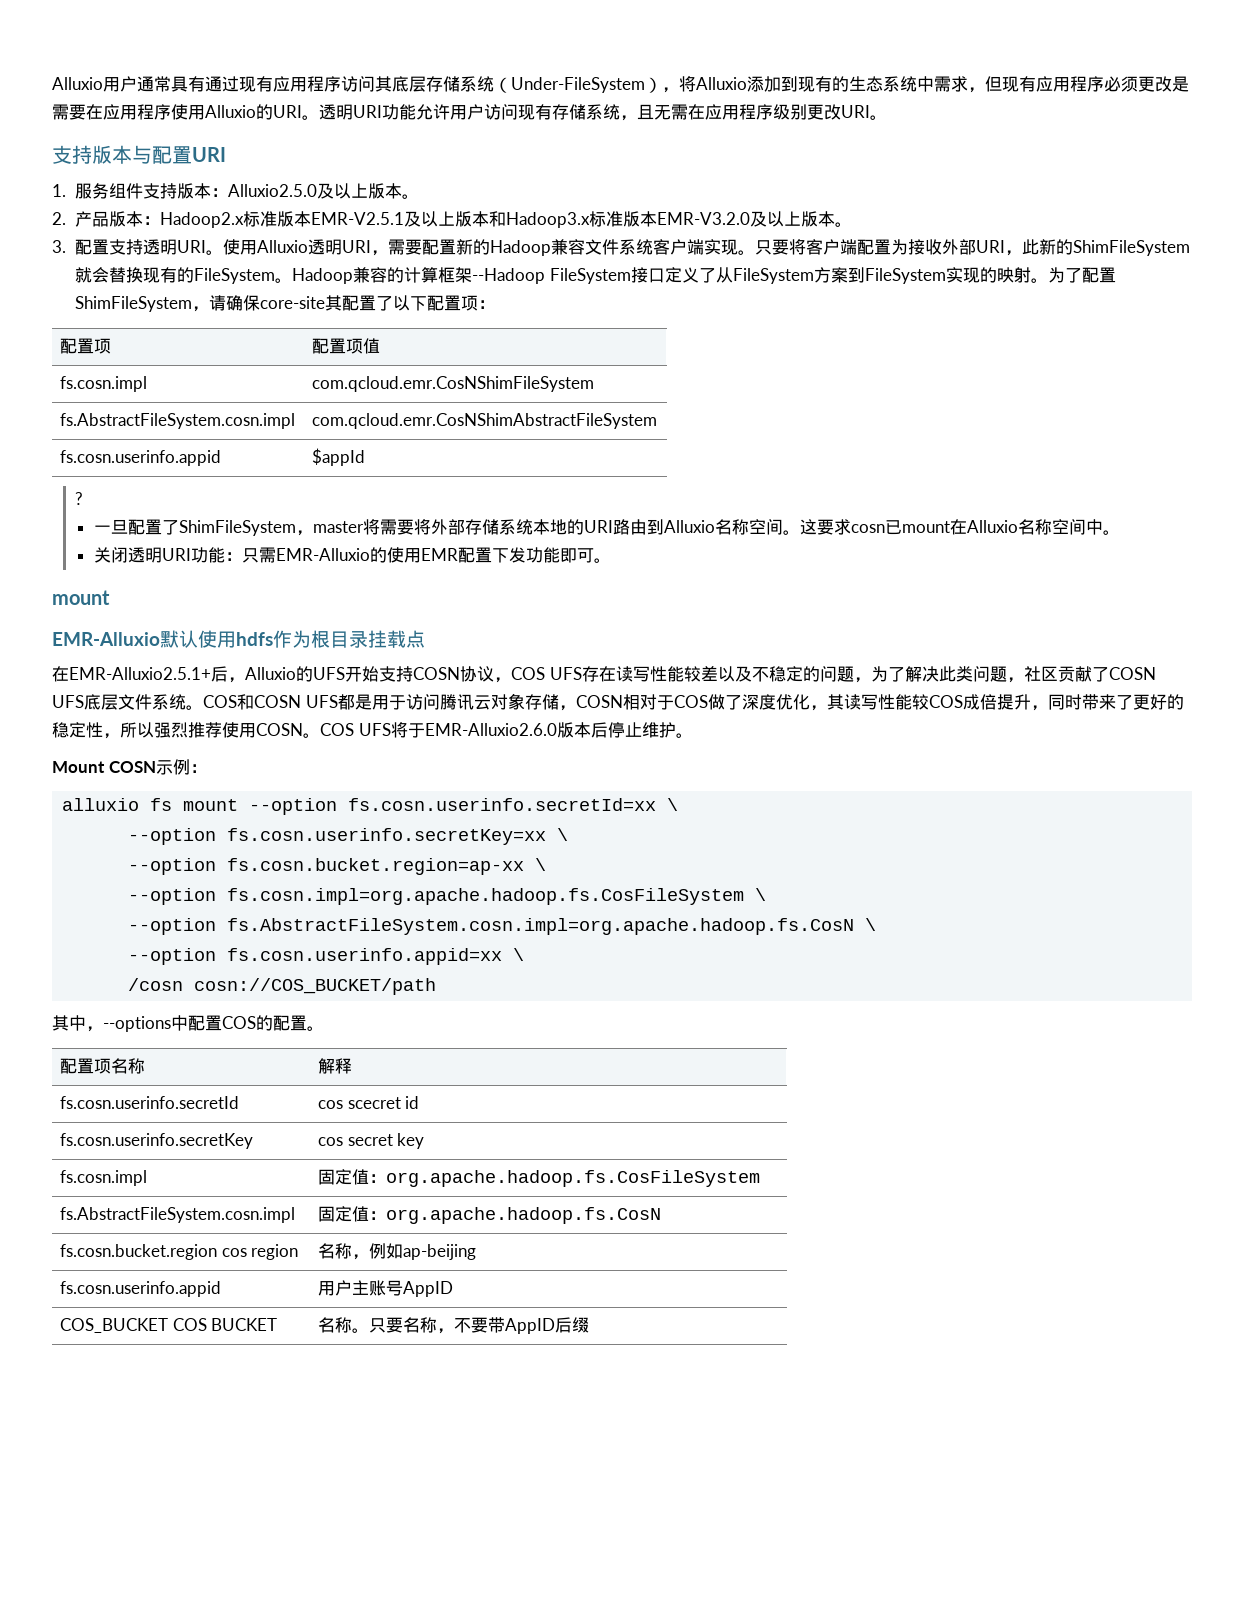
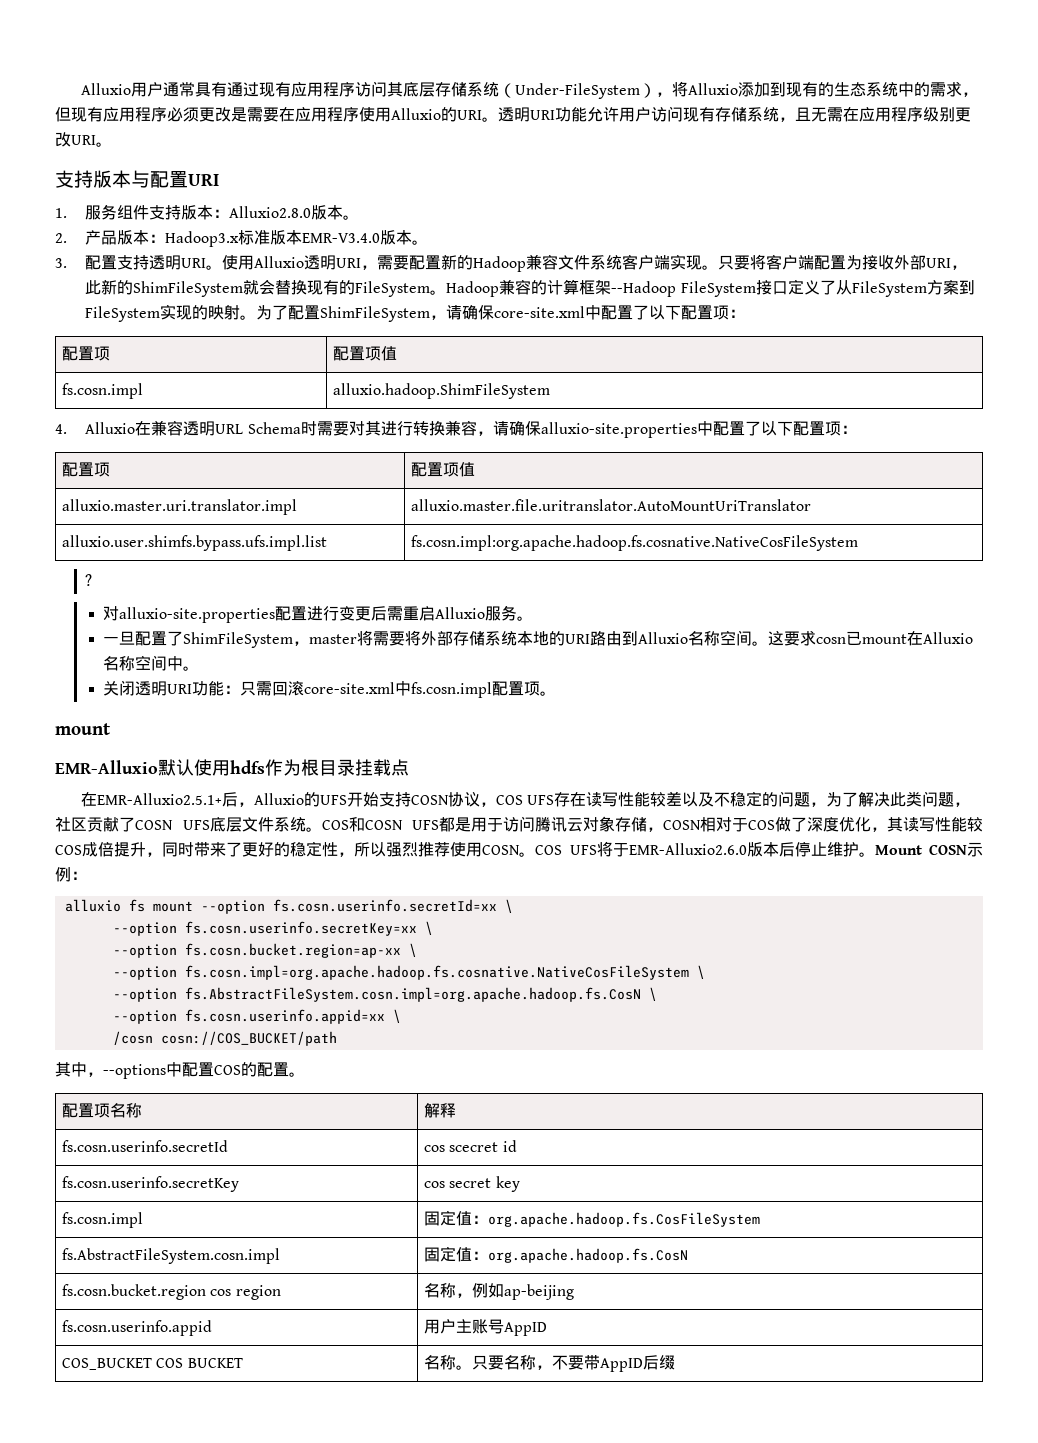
- Alluxio用户通常具有通过现有应用程序访问其底层存储系统（Under-FileSystem），将Alluxio添加到现有的生态系统中需求，但现有应用程序必须更改是需要在应用程序使用Alluxio的URI。
+ Alluxio用户通常具有通过现有应用程序访问其底层存储系统（Under-FileSystem），将Alluxio添加到现有的生态系统中的需求，但现有应用程序必须更改是需要在应用程序使用Alluxio的URI。
- 1.服务组件支持版本：Alluxio2.5.0及以上版本。
+ 1.服务组件支持版本：Alluxio2.8.0版本。
- 2.产品版本：Hadoop2.x标准版本EMR-V2.5.1及以上版本和Hadoop3.x标准版本EMR-V3.2.0及以上版本。
+ 2.产品版本：Hadoop3.x标准版本EMR-V3.4.0版本。
- 为了配置ShimFileSystem，请确保core-site其配置了以下配置项：
+ 为了配置ShimFileSystem，请确保core-site.xml中配置了以下配置项：
- fs.cosn.impl | com.qcloud.emr.CosNShimFileSystem
- fs.AbstractFileSystem.cosn.impl | com.qcloud.emr.CosNShimAbstractFileSystem
- fs.cosn.userinfo.appid | $appId
+ fs.cosn.impl | alluxio.hadoop.ShimFileSystem
+ 4. Alluxio在兼容透明URL Schema时需要对其进行转换兼容，请确保alluxio-site.properties中配置了以下配置项：
+ 配置项 | 配置项值
+ alluxio.master.uri.translator.impl | alluxio.master.file.uritranslator.AutoMountUriTranslator
+ alluxio.user.shimfs.bypass.ufs.impl.list | fs.cosn.impl:org.apache.hadoop.fs.cosnative.NativeCosFileSystem
  ?
+ 对alluxio-site.properties配置进行变更后需重启Alluxio服务。
- 关闭透明URI功能：只需EMR-Alluxio的使用EMR配置下发功能即可。
+ 关闭透明URI功能：只需回滚core-site.xml中fs.cosn.impl配置项。
- COS UFS将于EMR-Alluxio2.6.0版本后停止维护。
- Mount COSN示例：
+ COS UFS将于EMR-Alluxio2.6.0版本后停止维护。Mount COSN示例：
- --option fs.cosn.impl=org.apache.hadoop.fs.CosFileSystem \
+ --option fs.cosn.impl=org.apache.hadoop.fs.cosnative.NativeCosFileSystem \

